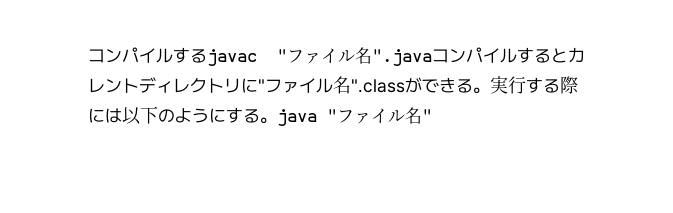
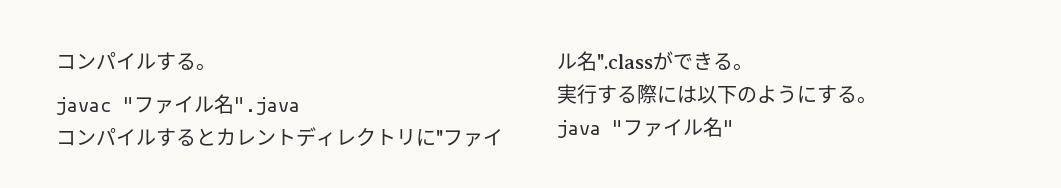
- コンパイルするjavac "ファイル名".javaコンパイルするとカレントディレクトリに"ファイル名".classができる。実行する際には以下のようにする。java "ファイル名"
+ コンパイルする。
+ javac "ファイル名".java
+ コンパイルするとカレントディレクトリに"ファイル名".classができる。
+ 実行する際には以下のようにする。
+ java "ファイル名"

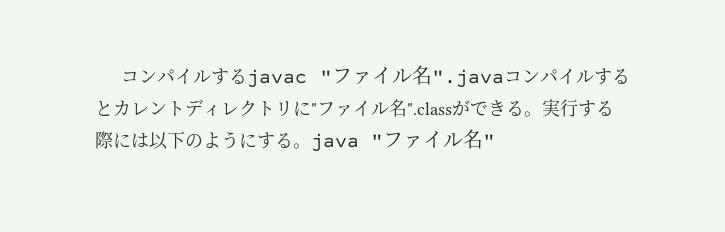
- コンパイルする。
- javac "ファイル名".java
- コンパイルするとカレントディレクトリに"ファイル名".classができる。
- 実行する際には以下のようにする。
- java "ファイル名"
+ コンパイルするjavac "ファイル名".javaコンパイルするとカレントディレクトリに"ファイル名".classができる。実行する際には以下のようにする。java "ファイル名"

